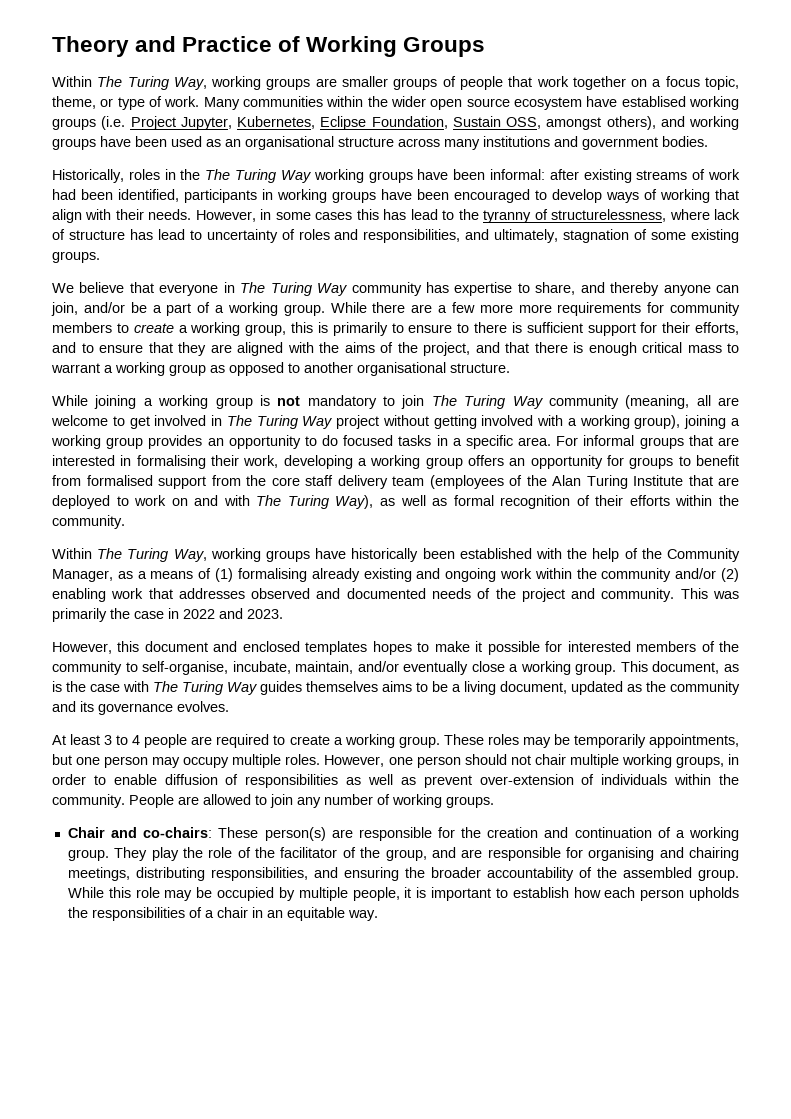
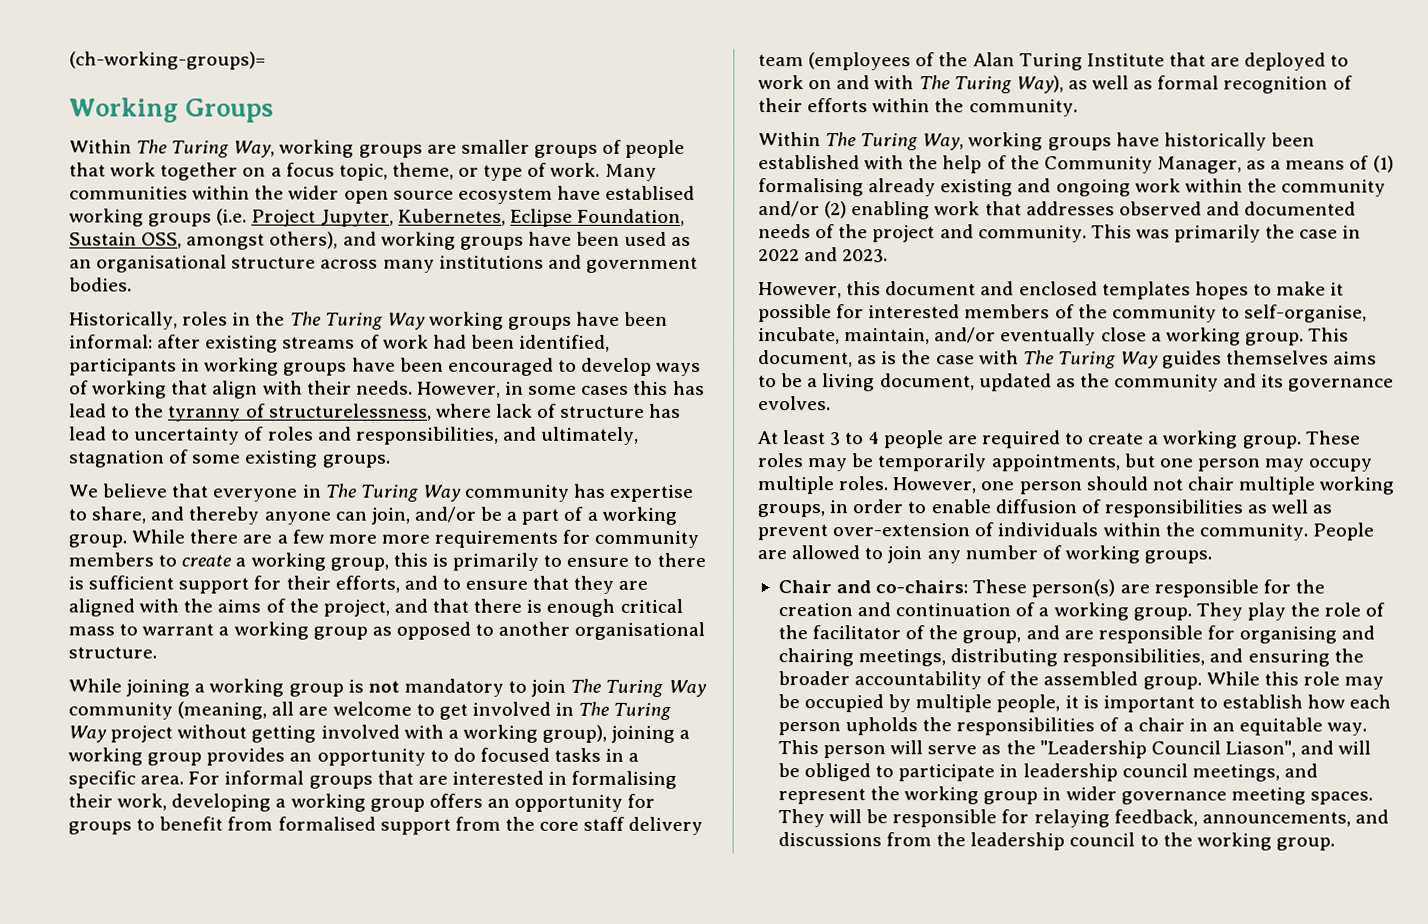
- Theory and Practice of Working Groups
+ (ch-working-groups)=
+ Working Groups
+ This person will serve as the "Leadership Council Liason", and will be obliged to participate in leadership council meetings, and represent the working group in wider governance meeting spaces. They will be responsible for relaying feedback, announcements, and discussions from the leadership council to the working group.

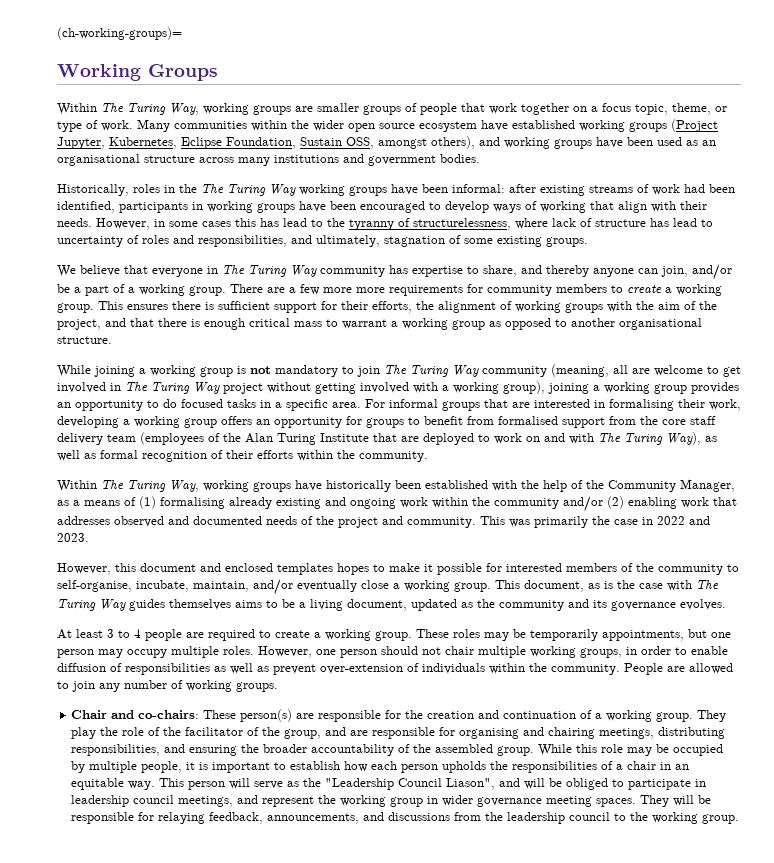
- Many communities within the wider open source ecosystem have establised working groups (i.e. Project Jupyter, Kubernetes, Eclipse Foundation, Sustain OSS, amongst others), and working groups have been used as an organisational structure across many institutions and government bodies.
+ Many communities within the wider open source ecosystem have established working groups (Project Jupyter, Kubernetes, Eclipse Foundation, Sustain OSS, amongst others), and working groups have been used as an organisational structure across many institutions and government bodies.
- While there are a few more more requirements for community members to create a working group, this is primarily to ensure to there is sufficient support for their efforts, and to ensure that they are aligned with the aims of the project, and that there is enough critical mass to warrant a working group as opposed to another organisational structure.
+ There are a few more more requirements for community members to create a working group. This ensures there is sufficient support for their efforts, the alignment of working groups with the aim of the project, and that there is enough critical mass to warrant a working group as opposed to another organisational structure.

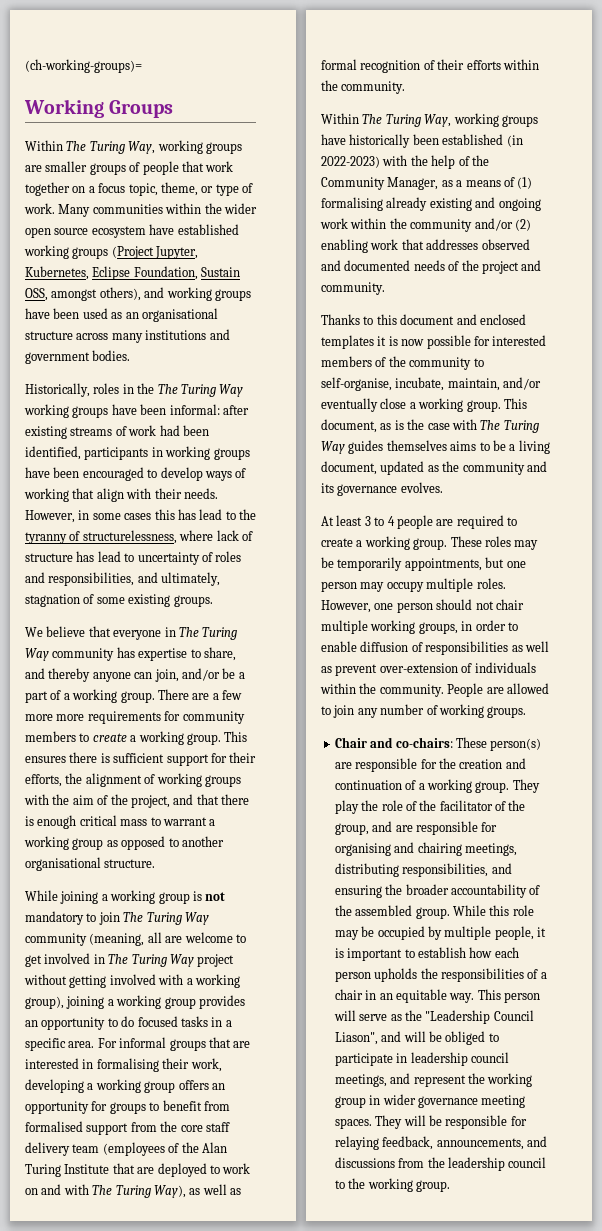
- Within The Turing Way, working groups have historically been established with the help of the Community Manager, as a means of (1) formalising already existing and ongoing work within the community and/or (2) enabling work that addresses observed and documented needs of the project and community. This was primarily the case in 2022 and 2023.
- However, this document and enclosed templates hopes to make it possible for interested members of the community to self-organise, incubate, maintain, and/or eventually close a working group.
+ Within The Turing Way, working groups have historically been established (in 2022-2023) with the help of the Community Manager, as a means of (1) formalising already existing and ongoing work within the community and/or (2) enabling work that addresses observed and documented needs of the project and community.
+ Thanks to this document and enclosed templates it is now possible for interested members of the community to self-organise, incubate, maintain, and/or eventually close a working group.

